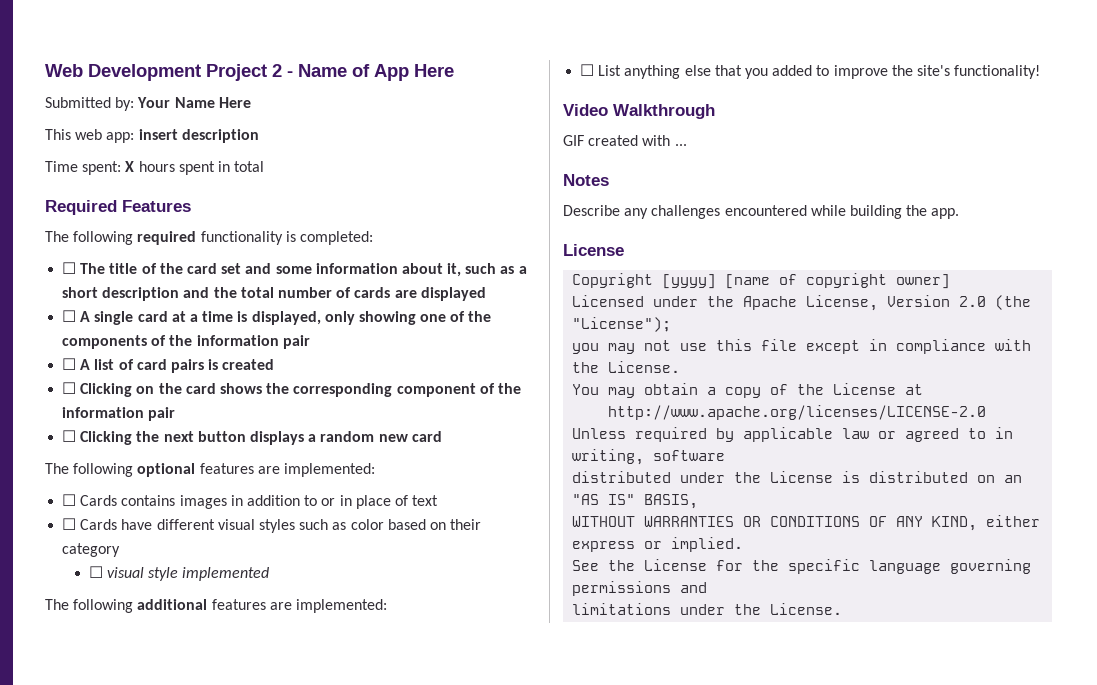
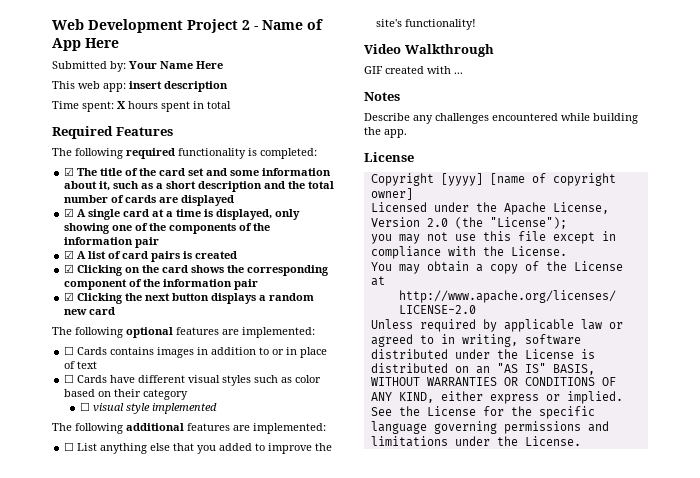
- ☐ The title of the card set and some information about it, such as a short description and the total number of cards are displayed
+ ☑ The title of the card set and some information about it, such as a short description and the total number of cards are displayed
- ☐ A single card at a time is displayed, only showing one of the components of the information pair
+ ☑ A single card at a time is displayed, only showing one of the components of the information pair
- ☐ A list of card pairs is created
+ ☑ A list of card pairs is created
- ☐ Clicking on the card shows the corresponding component of the information pair
+ ☑ Clicking on the card shows the corresponding component of the information pair
- ☐ Clicking the next button displays a random new card
+ ☑ Clicking the next button displays a random new card

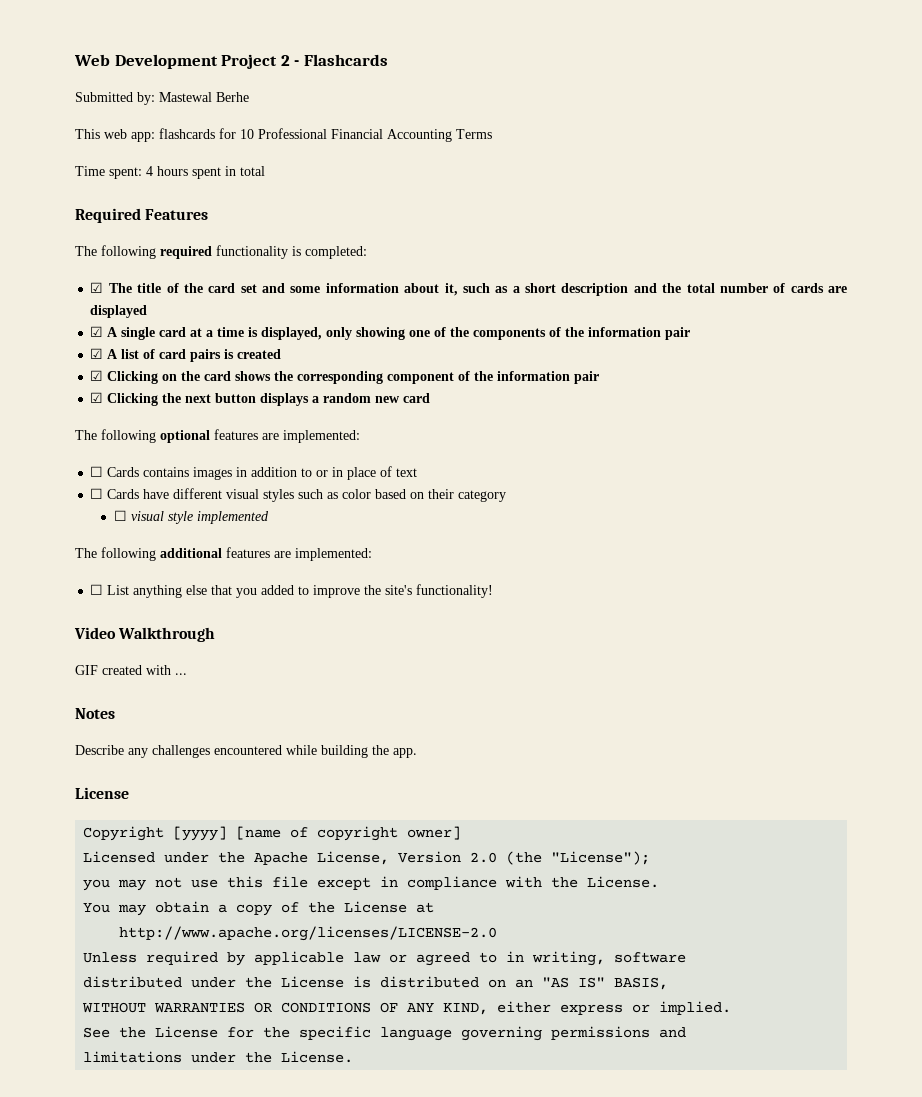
- Web Development Project 2 - Name of App Here
+ Web Development Project 2 - Flashcards
- Submitted by: Your Name Here
+ Submitted by: Mastewal Berhe
- This web app: insert description
+ This web app: flashcards for 10 Professional Financial Accounting Terms
- Time spent: X hours spent in total
+ Time spent: 4 hours spent in total

